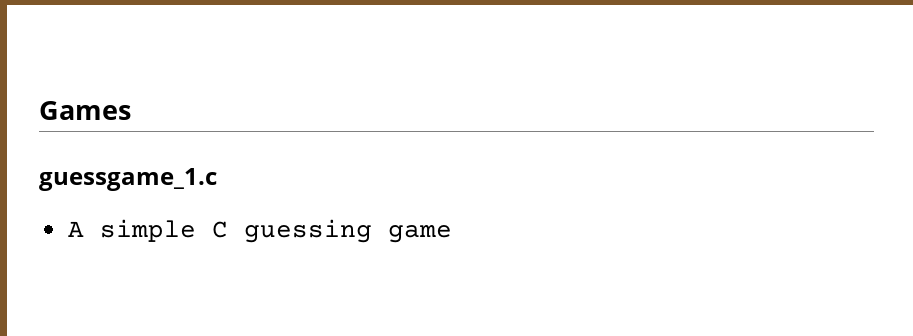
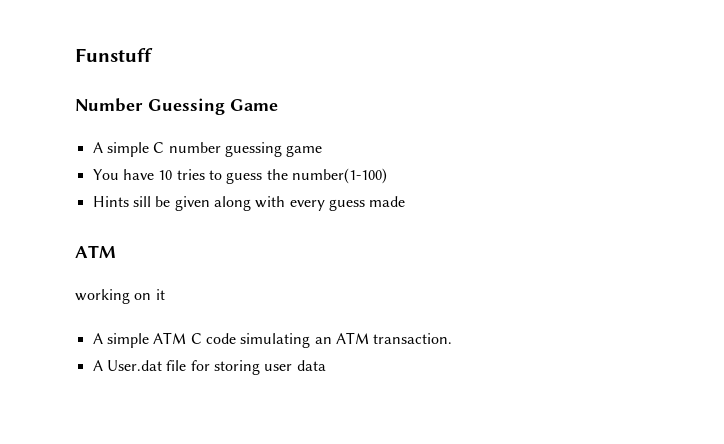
- Games
- guessgame_1.c
+ Funstuff
+ Number Guessing Game
- A simple C guessing game
+ A simple C number guessing game
+ You have 10 tries to guess the number(1-100)
+ Hints sill be given along with every guess made
+ ATM
+ working on it
+ A simple ATM C code simulating an ATM transaction.
+ A User.dat file for storing user data

